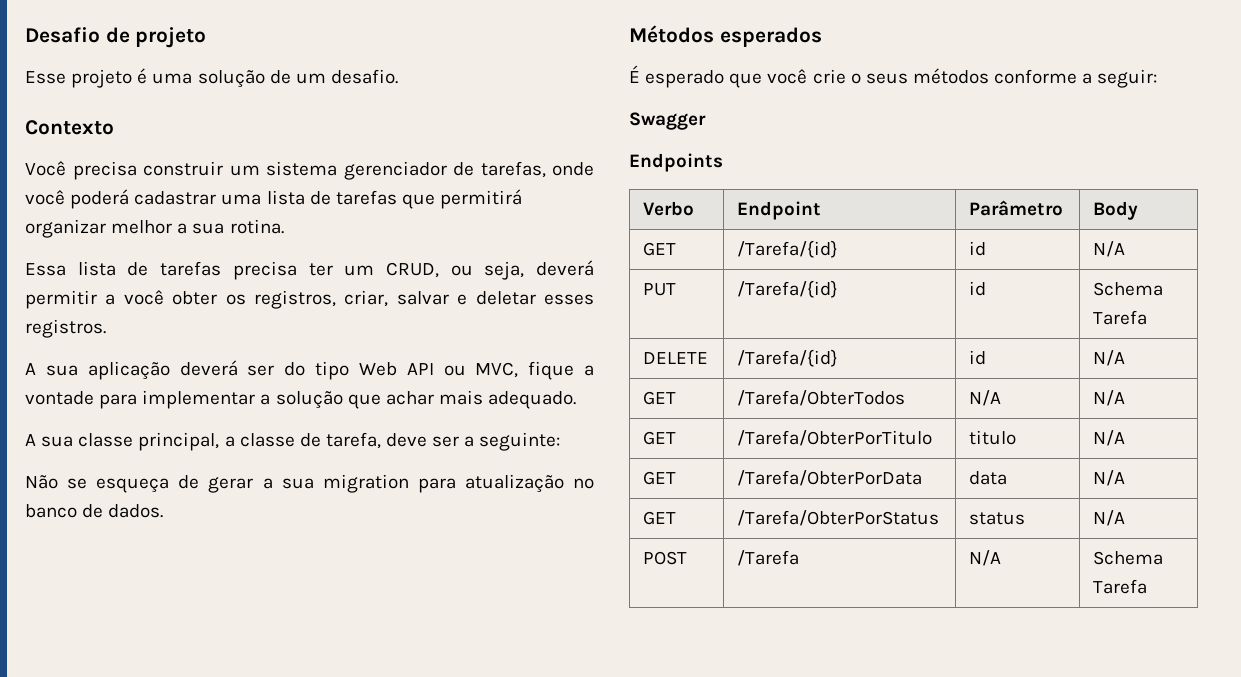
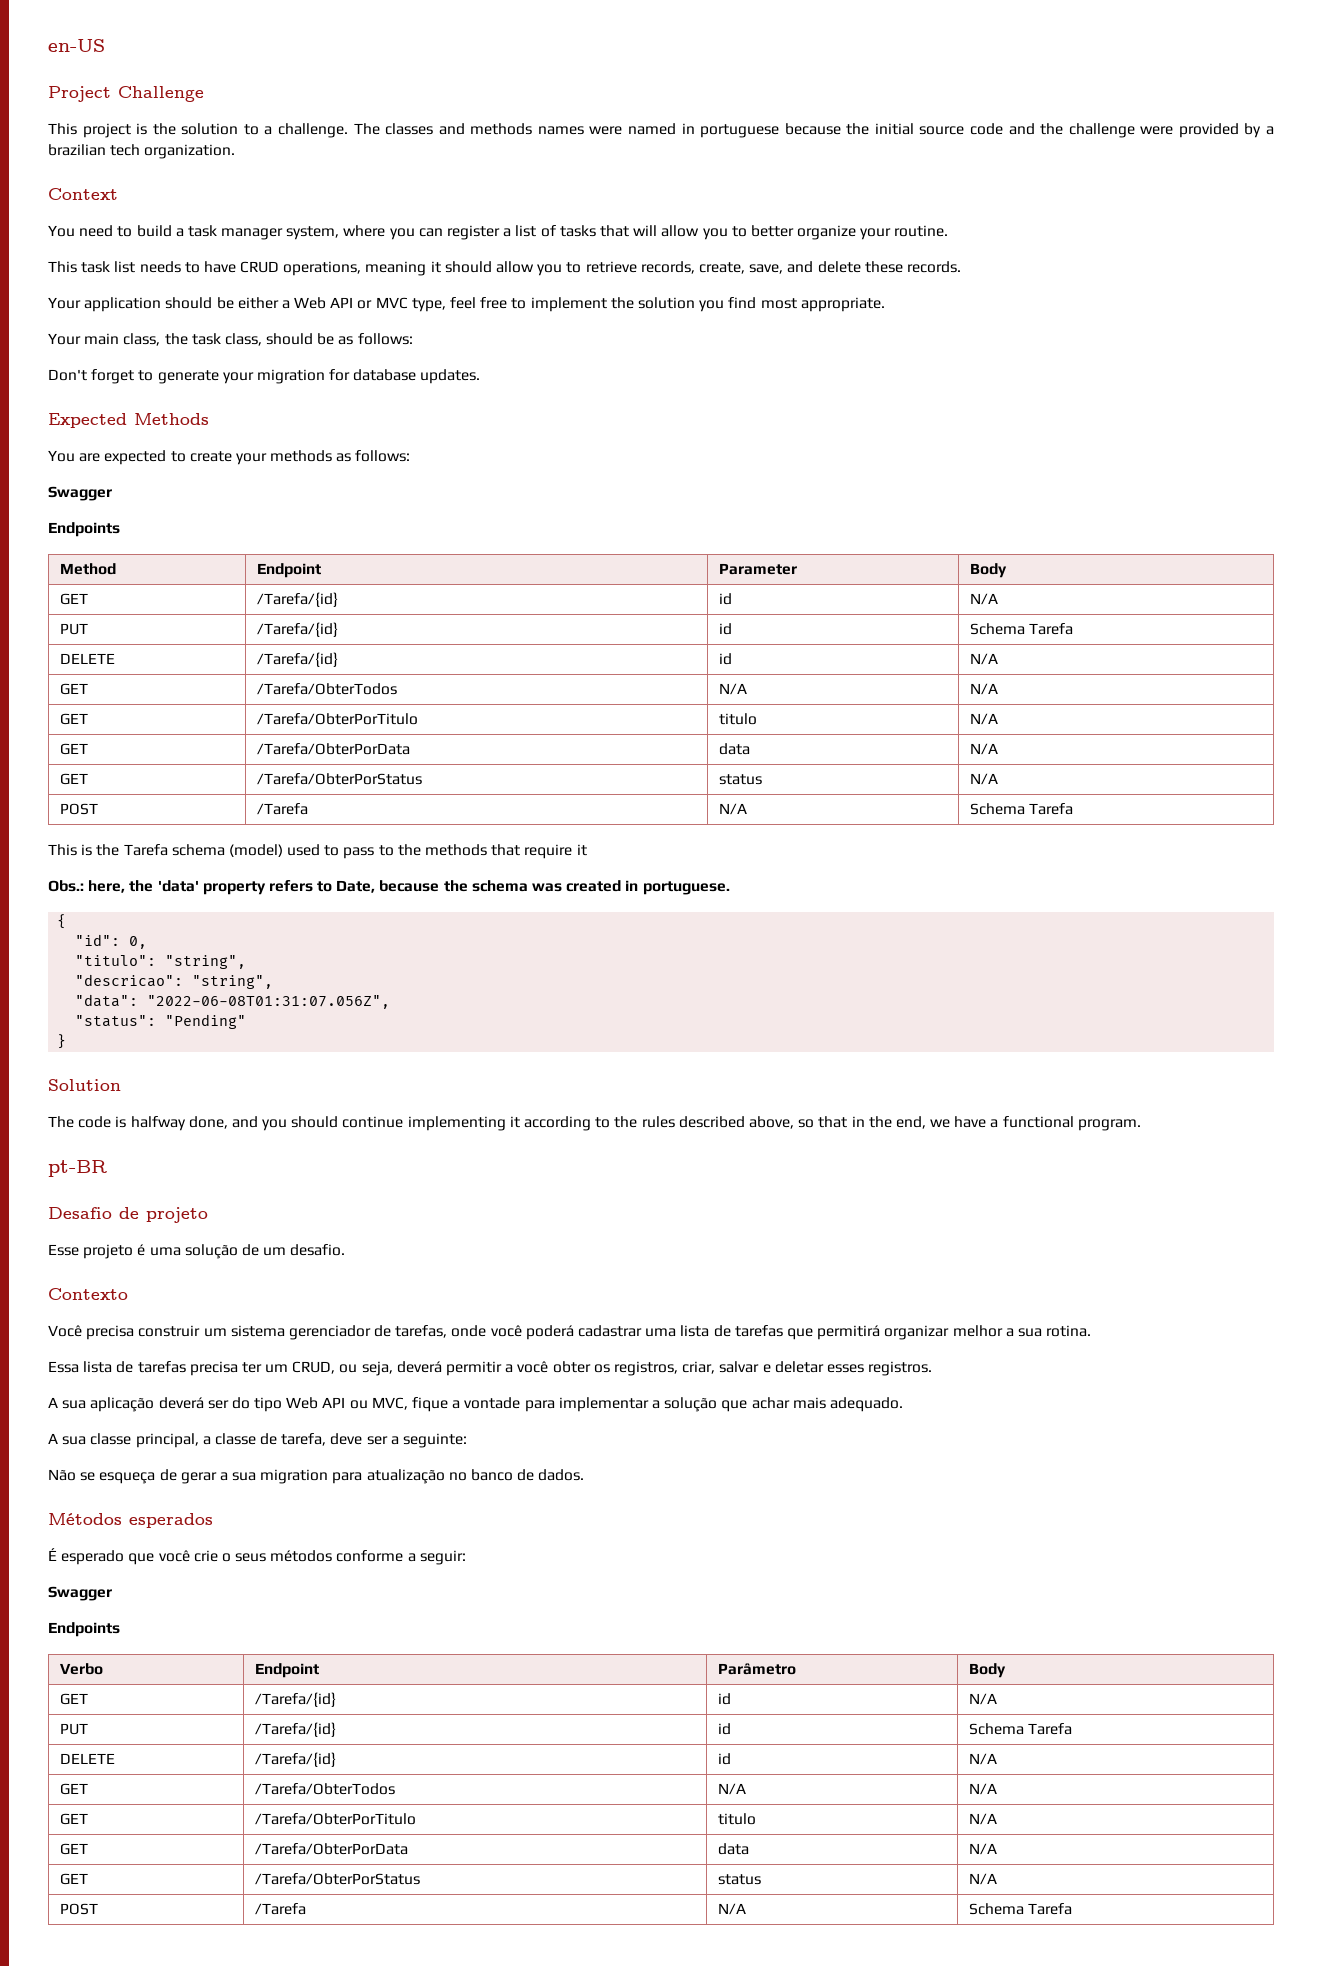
+ en-US
+ Project Challenge
+ This project is the solution to a challenge. The classes and methods names were named in portuguese because the initial source code and the challenge were provided by a brazilian tech organization.
+ Context
+ You need to build a task manager system, where you can register a list of tasks that will allow you to better organize your routine.
+ This task list needs to have CRUD operations, meaning it should allow you to retrieve records, create, save, and delete these records.
+ Your application should be either a Web API or MVC type, feel free to implement the solution you find most appropriate.
+ Your main class, the task class, should be as follows:
+ Don't forget to generate your migration for database updates.
+ Expected Methods
+ You are expected to create your methods as follows:
+ Swagger
+ Endpoints
+ Method | Endpoint | Parameter | Body
+ GET | /Tarefa/{id} | id | N/A
+ PUT | /Tarefa/{id} | id | Schema Tarefa
+ DELETE | /Tarefa/{id} | id | N/A
+ GET | /Tarefa/ObterTodos | N/A | N/A
+ GET | /Tarefa/ObterPorTitulo | titulo | N/A
+ GET | /Tarefa/ObterPorData | data | N/A
+ GET | /Tarefa/ObterPorStatus | status | N/A
+ POST | /Tarefa | N/A | Schema Tarefa
+ This is the Tarefa schema (model) used to pass to the methods that require it
+ Obs.: here, the 'data' property refers to Date, because the schema was created in portuguese.
+ {
+ "id": 0,
+ "titulo": "string",
+ "descricao": "string",
+ "data": "2022-06-08T01:31:07.056Z",
+ "status": "Pending"
+ }
+ Solution
+ The code is halfway done, and you should continue implementing it according to the rules described above, so that in the end, we have a functional program.
+ pt-BR

